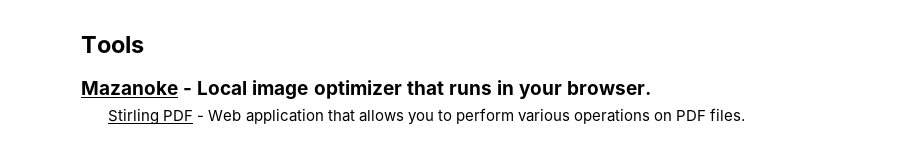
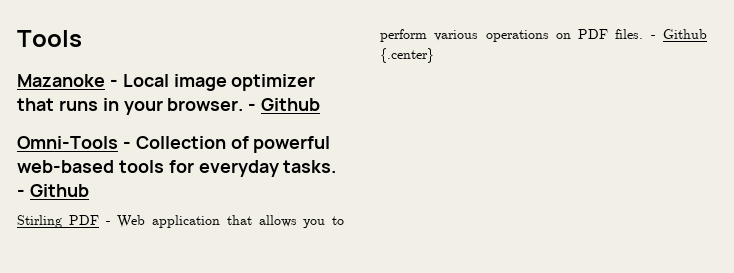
- Mazanoke - Local image optimizer that runs in your browser.
+ Mazanoke - Local image optimizer that runs in your browser. - Github
+ Omni-Tools - Collection of powerful web-based tools for everyday tasks. - Github
+ - Github {.center}

